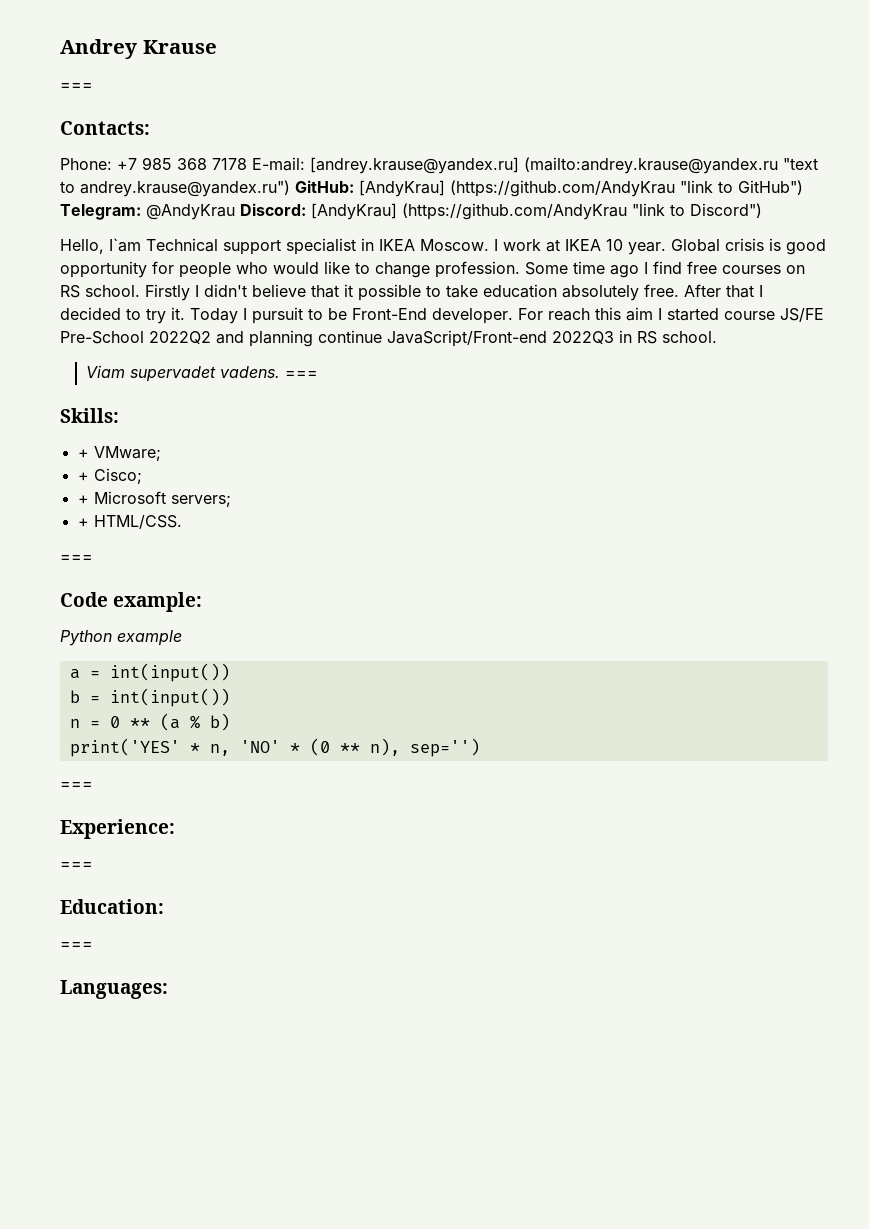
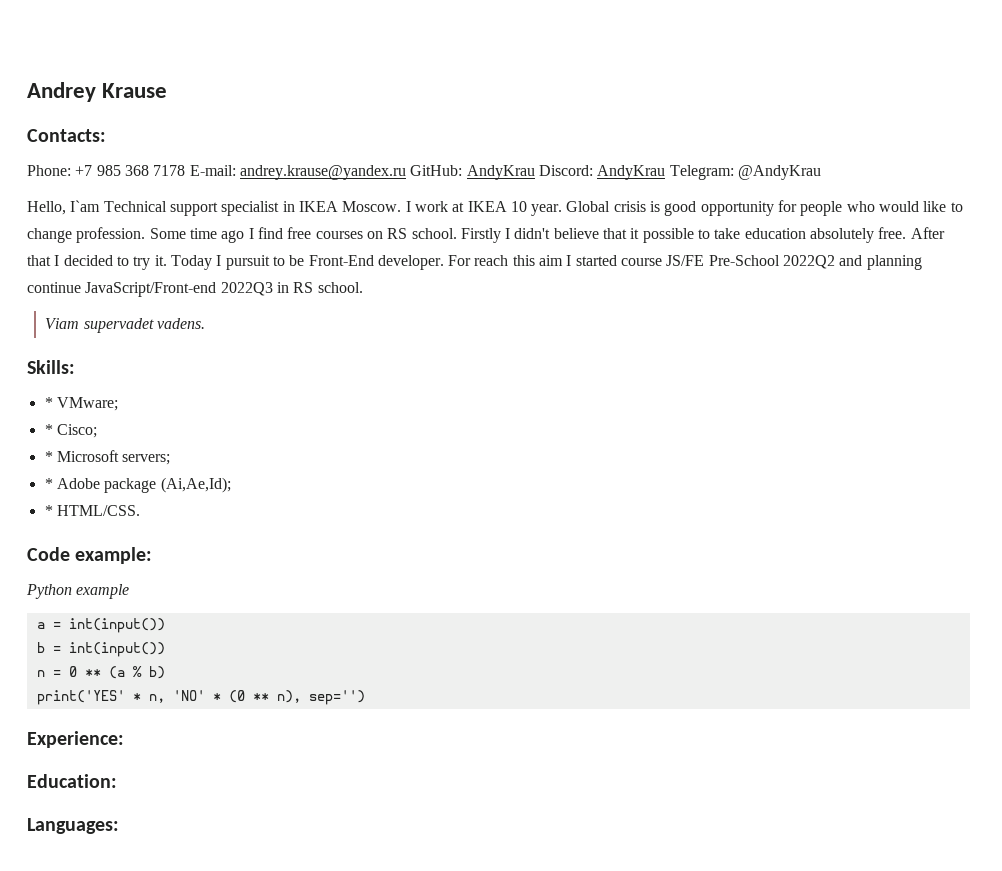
  Andrey Krause
- ===
- Phone: +7 985 368 7178 E-mail: [andrey.krause@yandex.ru] (mailto:andrey.krause@yandex.ru "text to andrey.krause@yandex.ru") GitHub: [AndyKrau] (https://github.com/AndyKrau "link to GitHub") Telegram: @AndyKrau Discord: [AndyKrau] (https://github.com/AndyKrau "link to Discord")
+ Phone: +7 985 368 7178 E-mail: andrey.krause@yandex.ru GitHub: AndyKrau Discord: AndyKrau Telegram: @AndyKrau
- Viam supervadet vadens. ===
+ Viam supervadet vadens.
- + VMware;
+ * VMware;
- + Cisco;
+ * Cisco;
- + Microsoft servers;
+ * Microsoft servers;
- + HTML/CSS.
- ===
+ * Adobe package (Ai,Ae,Id);
+ * HTML/CSS.
  print('YES' * n, 'NO' * (0 ** n), sep='')
- ===
  Experience:
- ===
  Education:
- ===

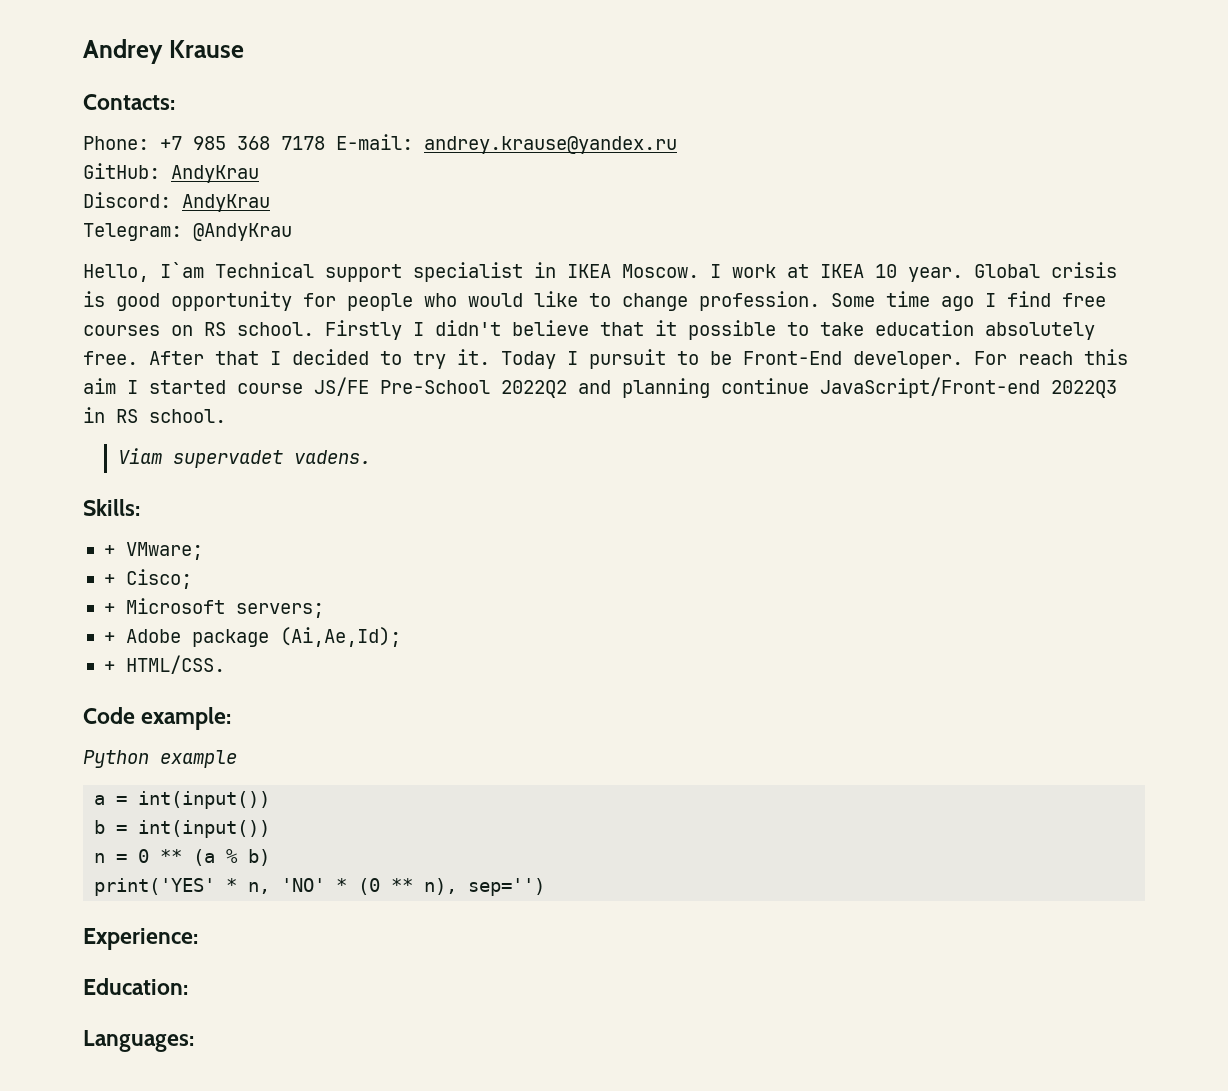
- Phone: +7 985 368 7178 E-mail: andrey.krause@yandex.ru GitHub: AndyKrau Discord: AndyKrau Telegram: @AndyKrau
+ Phone: +7 985 368 7178 E-mail: andrey.krause@yandex.ru
+ GitHub: AndyKrau
+ Discord: AndyKrau
+ Telegram: @AndyKrau
- * VMware;
+ + VMware;
- * Cisco;
+ + Cisco;
- * Microsoft servers;
+ + Microsoft servers;
- * Adobe package (Ai,Ae,Id);
+ + Adobe package (Ai,Ae,Id);
- * HTML/CSS.
+ + HTML/CSS.

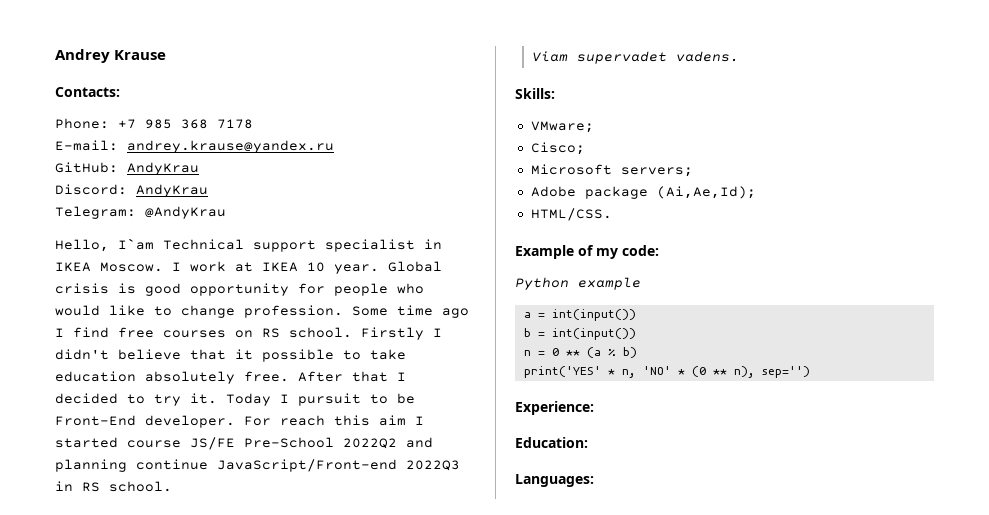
- Phone: +7 985 368 7178 E-mail: andrey.krause@yandex.ru
+ Phone: +7 985 368 7178
+ E-mail: andrey.krause@yandex.ru
- + VMware;
+ VMware;
- + Cisco;
+ Cisco;
- + Microsoft servers;
+ Microsoft servers;
- + Adobe package (Ai,Ae,Id);
+ Adobe package (Ai,Ae,Id);
- + HTML/CSS.
+ HTML/CSS.
- Code example:
+ Example of my code:

